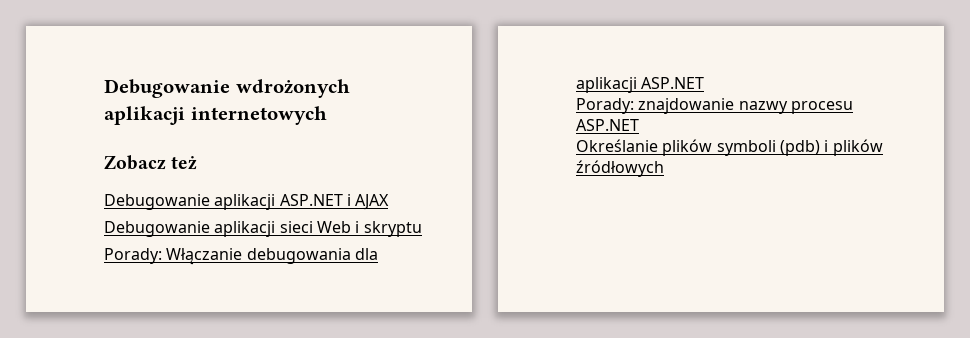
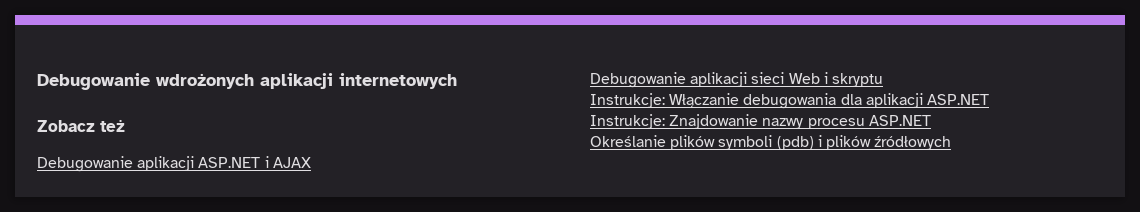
- Porady: Włączanie debugowania dla aplikacji ASP.NET
+ Instrukcje: Włączanie debugowania dla aplikacji ASP.NET
- Porady: znajdowanie nazwy procesu ASP.NET
+ Instrukcje: Znajdowanie nazwy procesu ASP.NET

